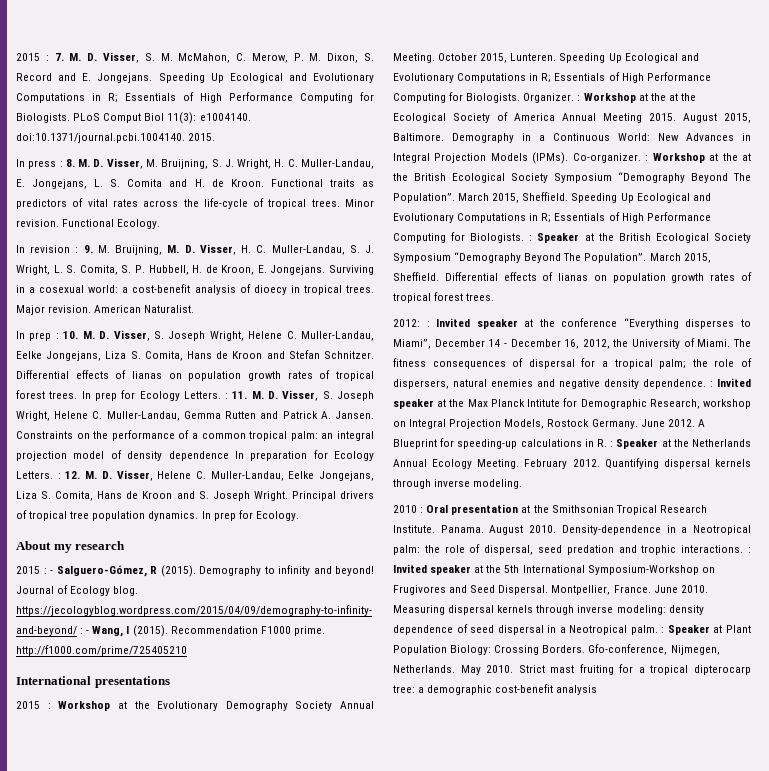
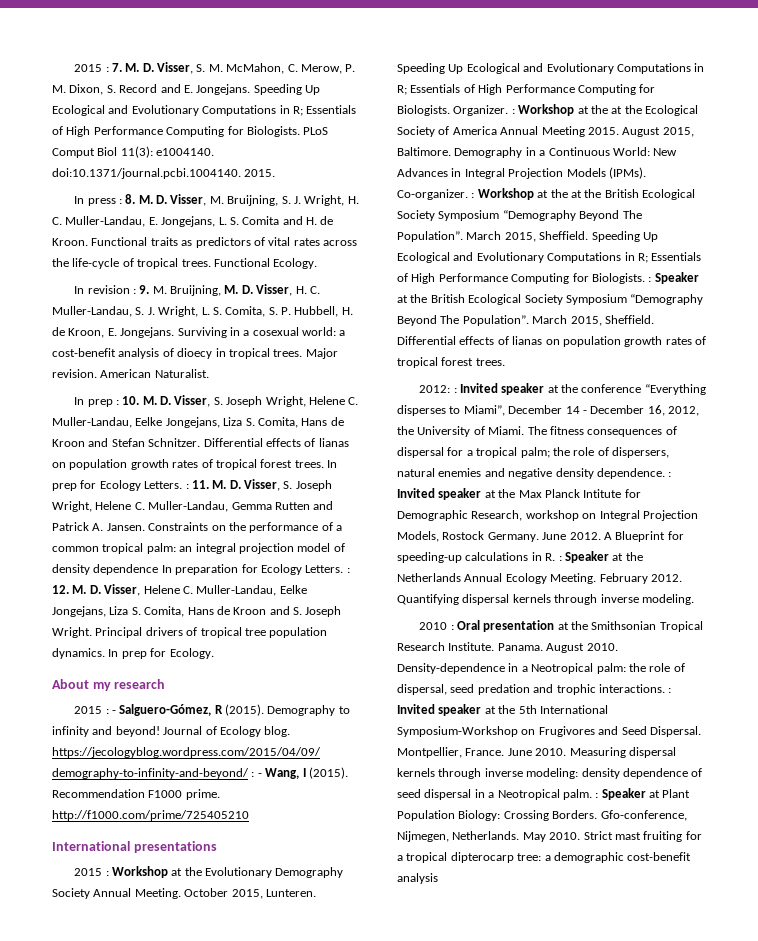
- Minor revision.

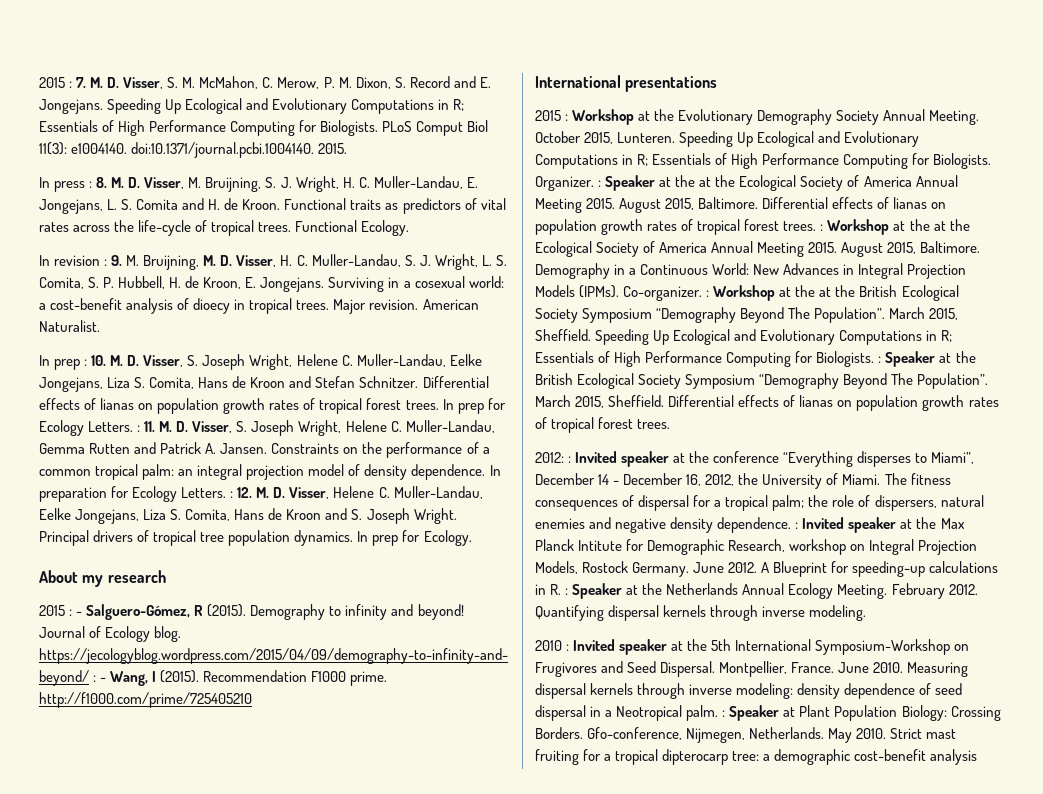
- Constraints on the performance of a common tropical palm: an integral projection model of density dependence In preparation for Ecology Letters. : 12. M. D. Visser, Helene C. Muller-Landau, Eelke Jongejans, Liza S. Comita, Hans de Kroon and S. Joseph Wright.
+ Constraints on the performance of a common tropical palm: an integral projection model of density dependence. In preparation for Ecology Letters. : 12. M. D. Visser, Helene C. Muller-Landau, Eelke Jongejans, Liza S. Comita, Hans de Kroon and S. Joseph Wright.
- Organizer. : Workshop at the at the Ecological Society of America Annual Meeting 2015.
+ Organizer. : Speaker at the at the Ecological Society of America Annual Meeting 2015. August 2015, Baltimore. Differential effects of lianas on population growth rates of tropical forest trees. : Workshop at the at the Ecological Society of America Annual Meeting 2015.
- 2010 : Oral presentation at the Smithsonian Tropical Research Institute. Panama. August 2010. Density-dependence in a Neotropical palm: the role of dispersal, seed predation and trophic interactions. : Invited speaker at the 5th International Symposium-Workshop on Frugivores and Seed Dispersal.
+ 2010 : Invited speaker at the 5th International Symposium-Workshop on Frugivores and Seed Dispersal.

